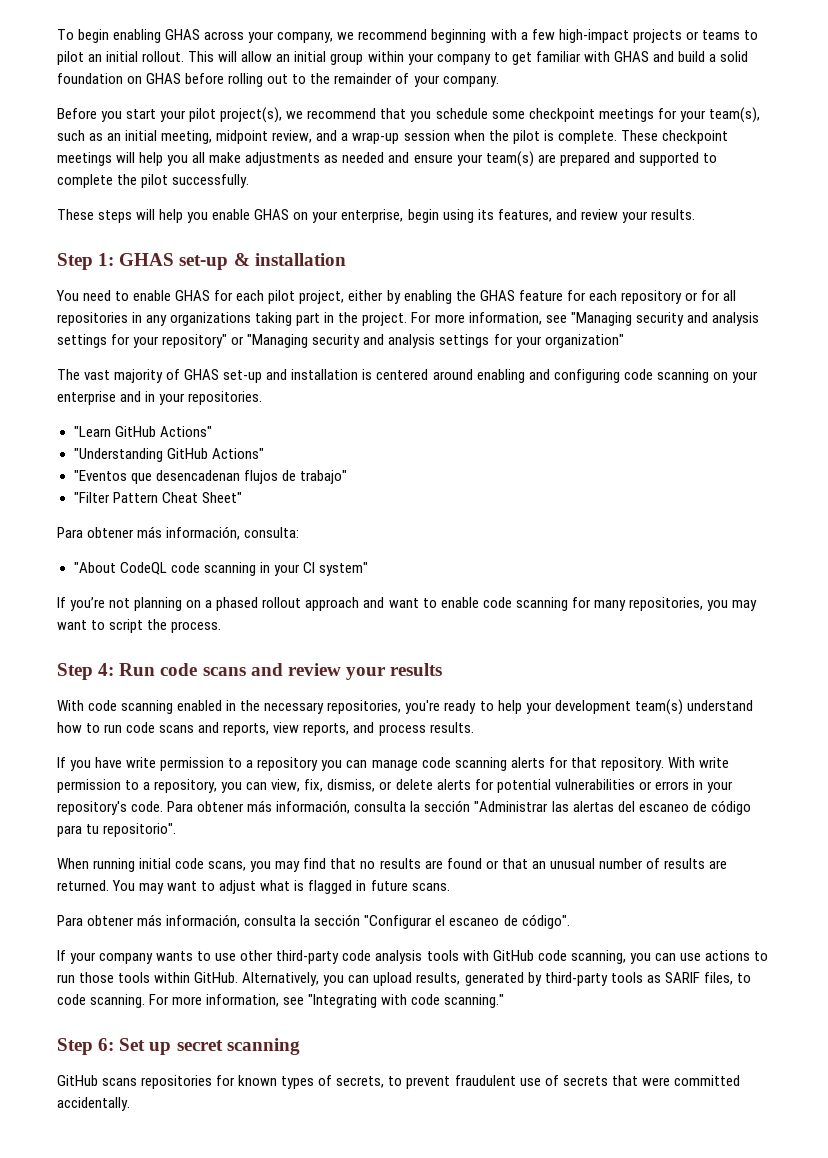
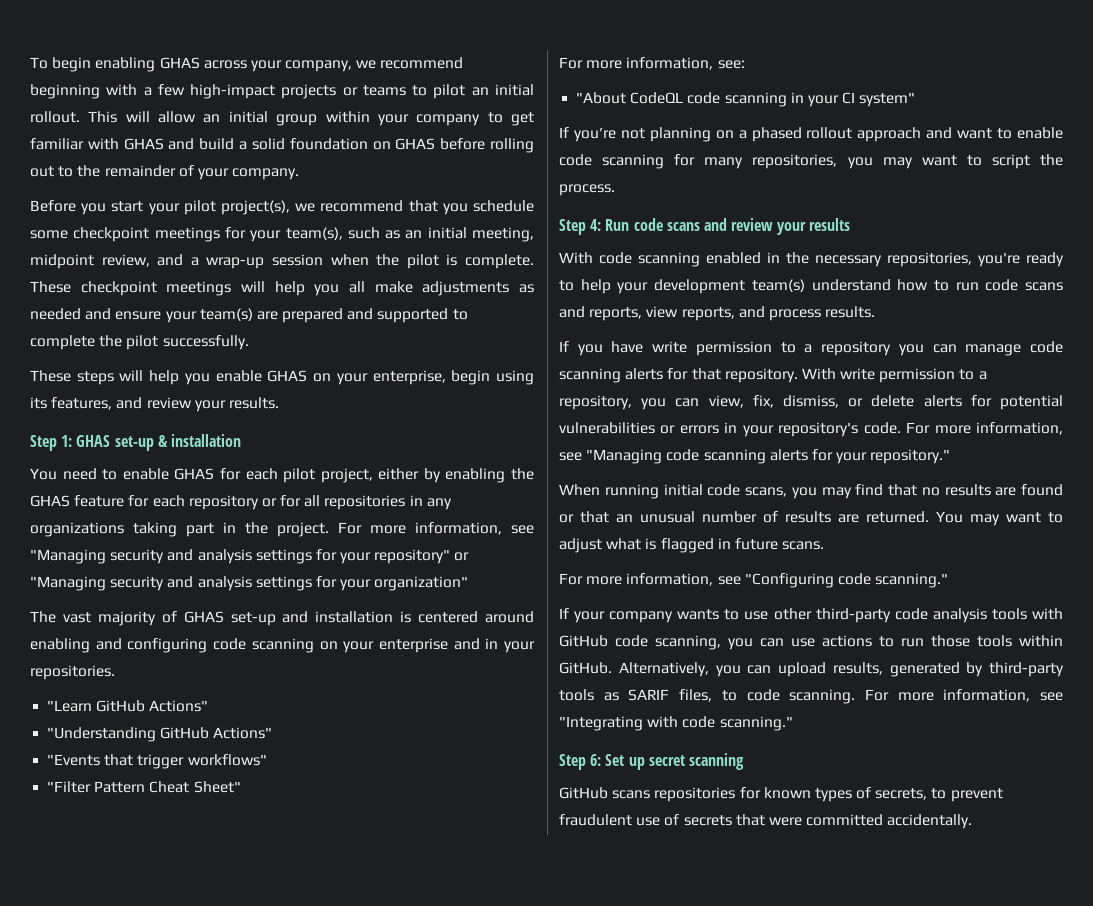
- "Eventos que desencadenan flujos de trabajo"
+ "Events that trigger workflows"
- Para obtener más información, consulta:
+ For more information, see:
- Para obtener más información, consulta la sección "Administrar las alertas del escaneo de código para tu repositorio".
+ For more information, see "Managing code scanning alerts for your repository."
- Para obtener más información, consulta la sección "Configurar el escaneo de código".
+ For more information, see "Configuring code scanning."

